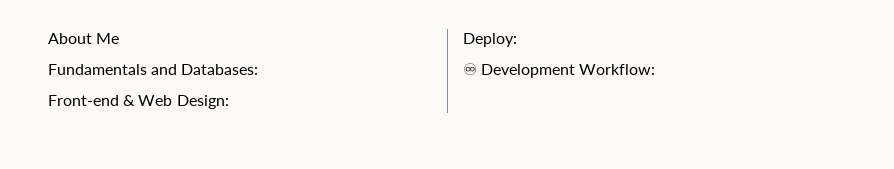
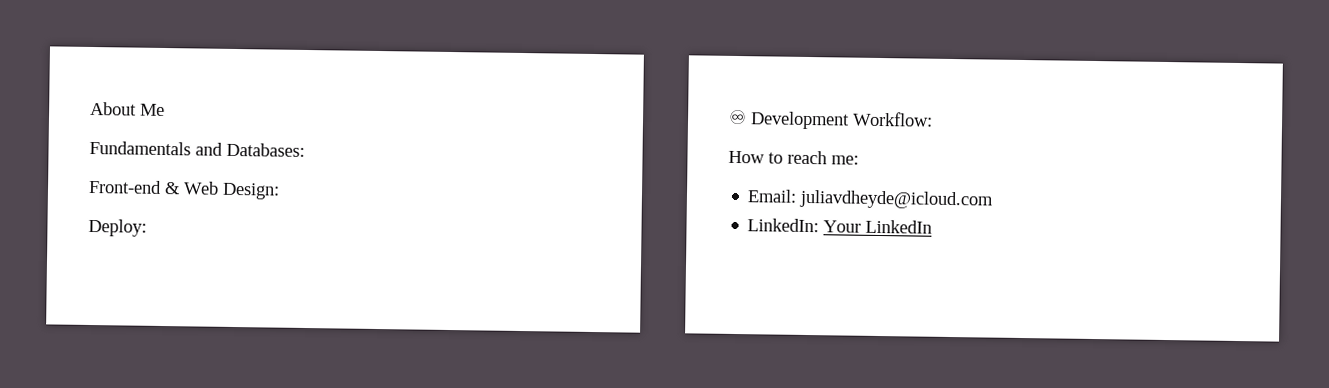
+ How to reach me:
+ Email: juliavdheyde@icloud.com
+ LinkedIn: Your LinkedIn

